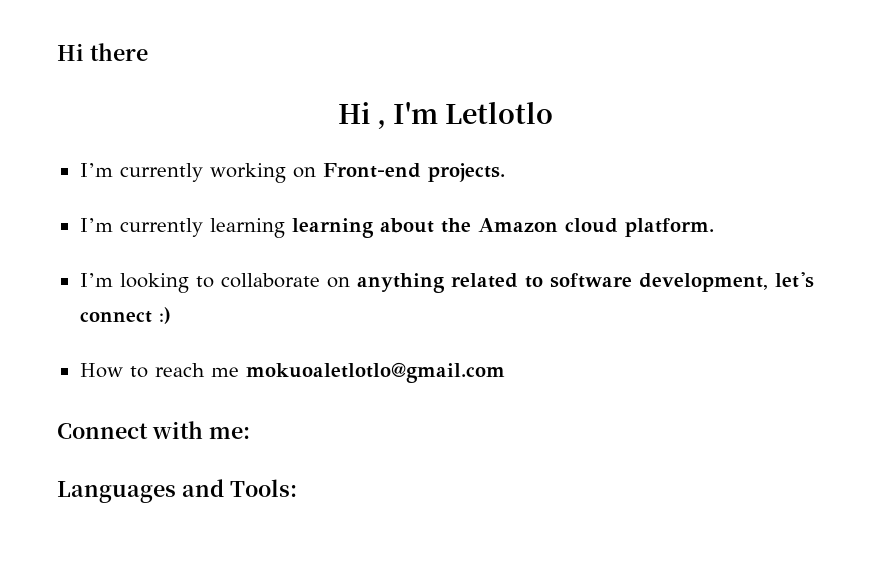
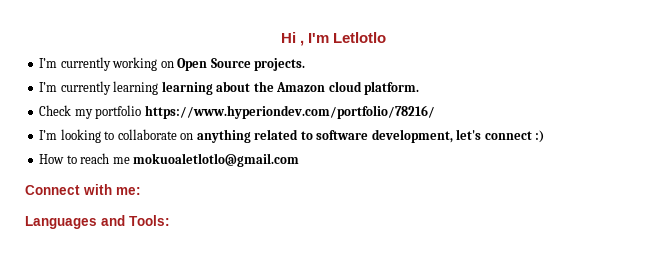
- Hi there
- I’m currently working on Front-end projects.
+ I’m currently working on Open Source projects.
+ Check my portfolio https://www.hyperiondev.com/portfolio/78216/

